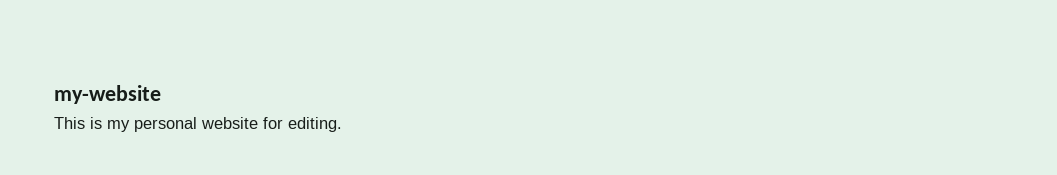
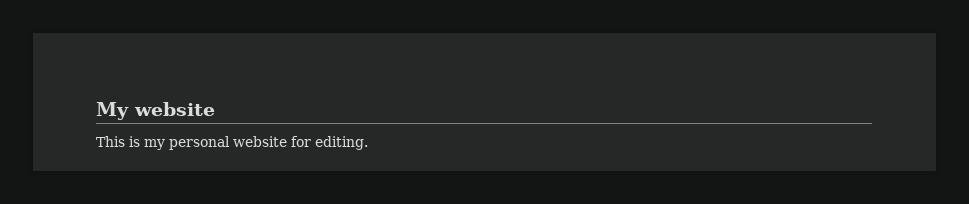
- my-website
+ My website

